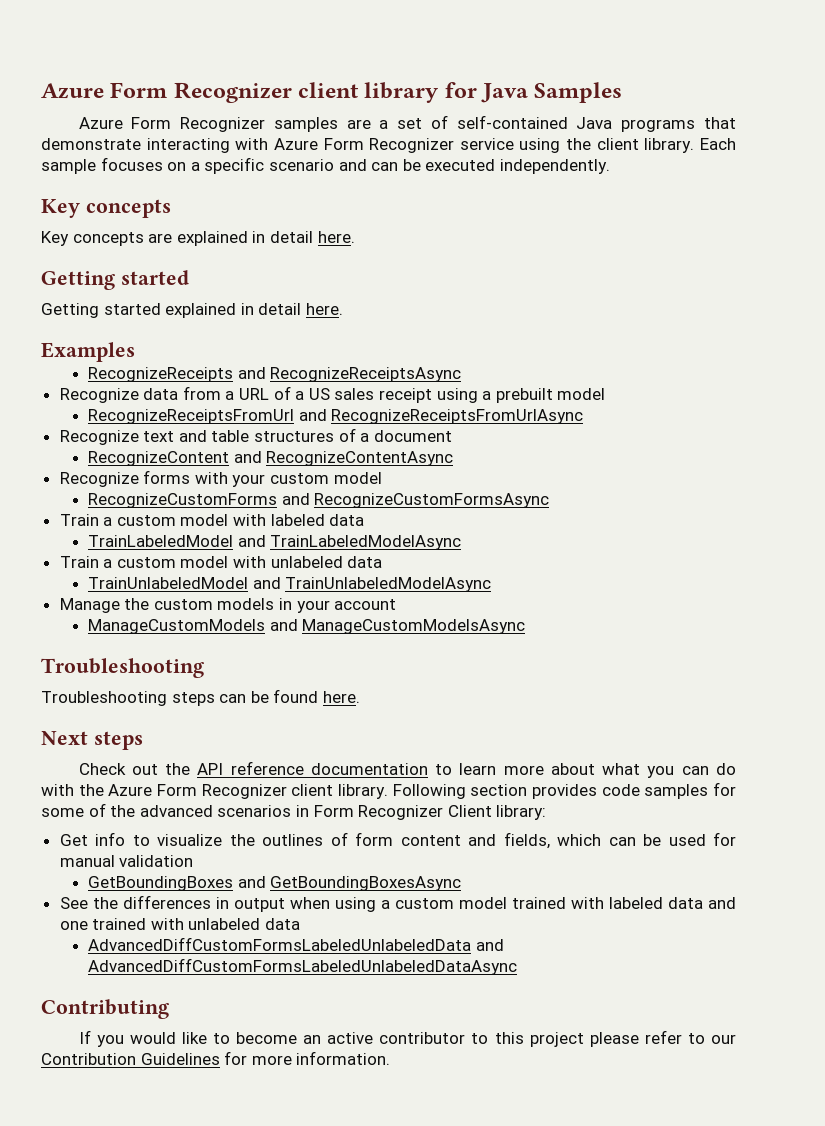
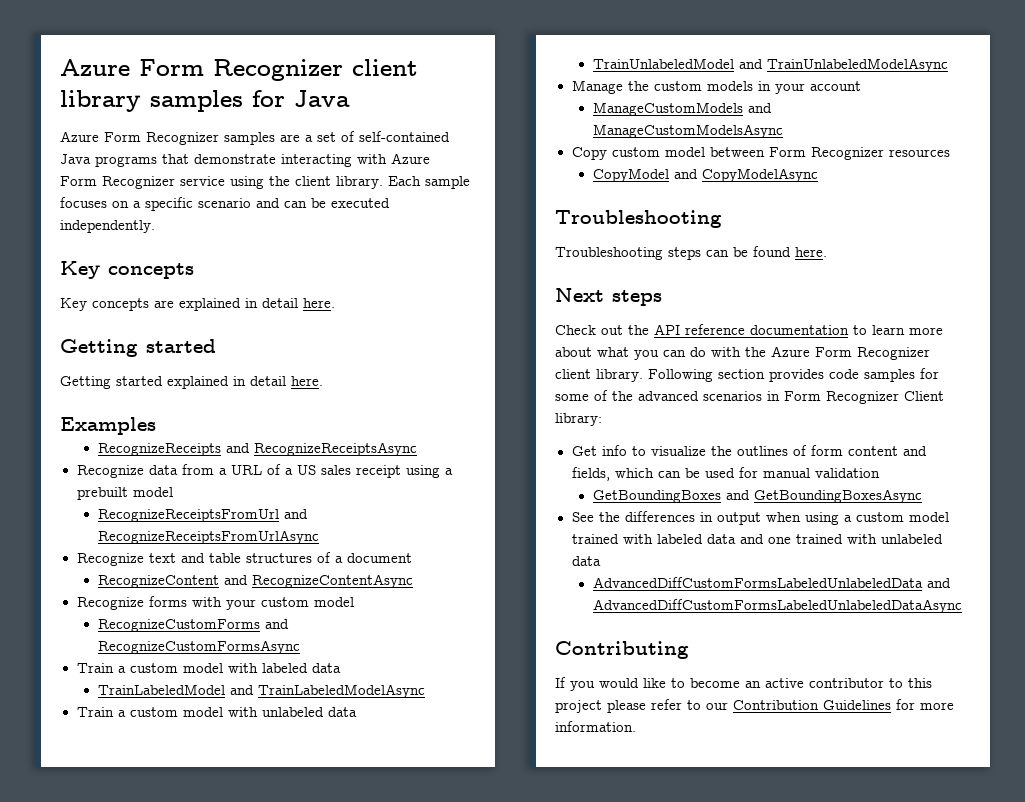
- Azure Form Recognizer client library for Java Samples
+ Azure Form Recognizer client library samples for Java
+ Copy custom model between Form Recognizer resources
+ CopyModel and CopyModelAsync

